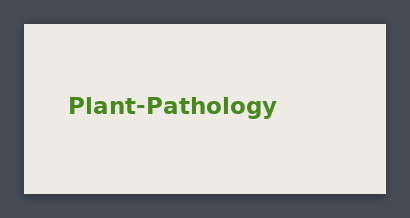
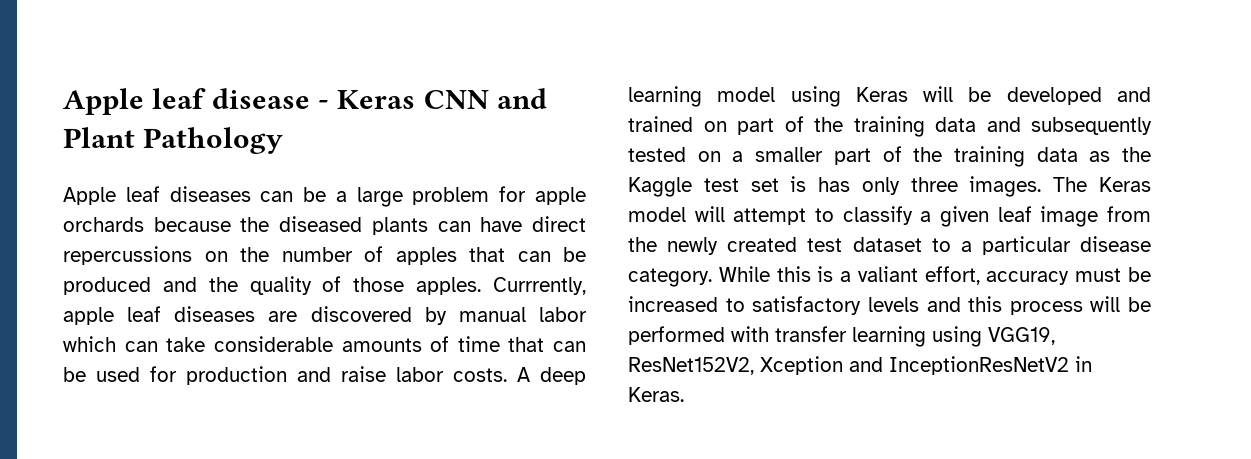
- Plant-Pathology
+ Apple leaf disease - Keras CNN and Plant Pathology
+ Apple leaf diseases can be a large problem for apple orchards because the diseased plants can have direct repercussions on the number of apples that can be produced and the quality of those apples. Currrently, apple leaf diseases are discovered by manual labor which can take considerable amounts of time that can be used for production and raise labor costs. A deep learning model using Keras will be developed and trained on part of the training data and subsequently tested on a smaller part of the training data as the Kaggle test set is has only three images. The Keras model will attempt to classify a given leaf image from the newly created test dataset to a particular disease category. While this is a valiant effort, accuracy must be increased to satisfactory levels and this process will be performed with transfer learning using VGG19, ResNet152V2, Xception and InceptionResNetV2 in Keras.

